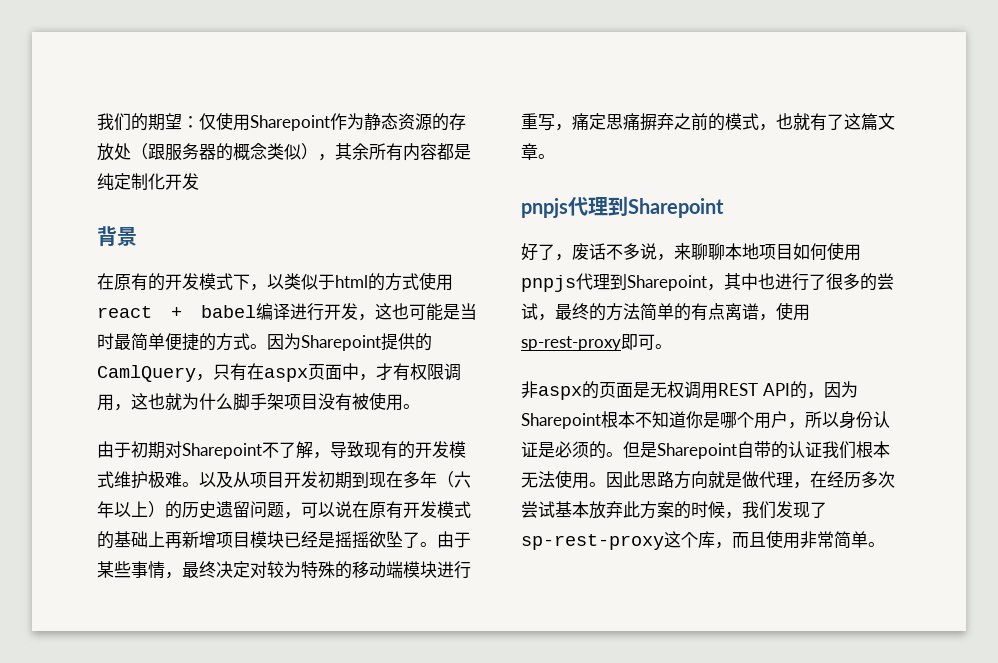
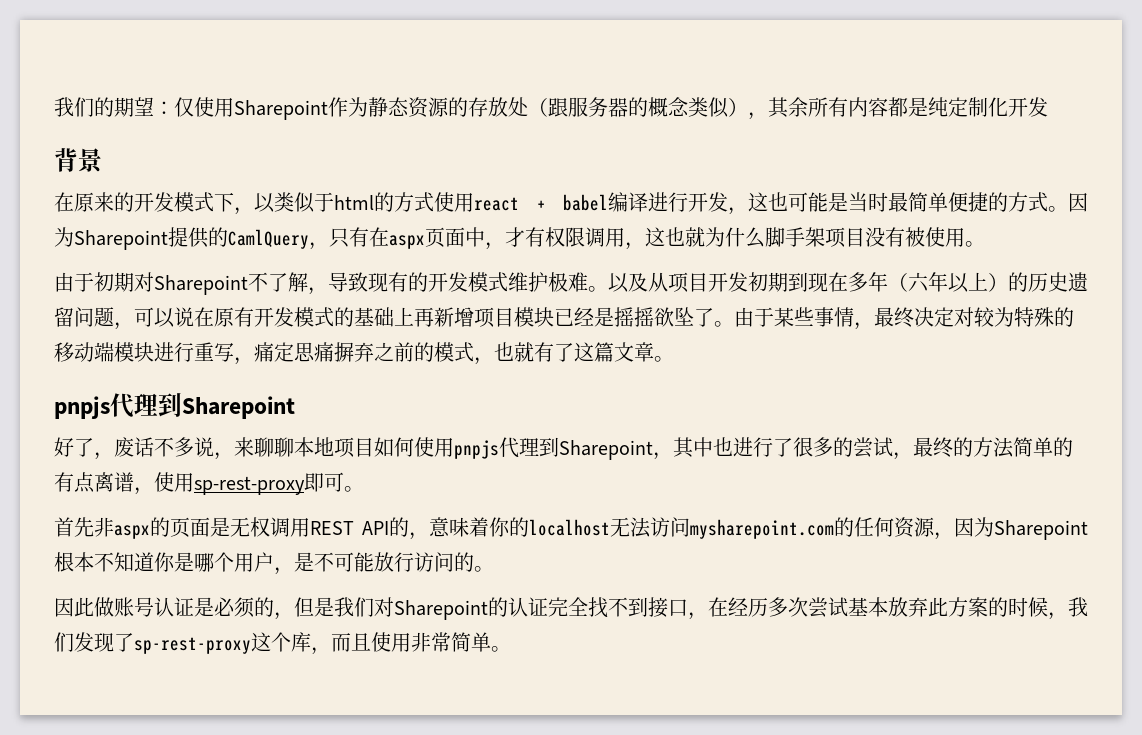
- 在原有的开发模式下，以类似于html的方式使用react + babel编译进行开发，这也可能是当时最简单便捷的方式。
+ 在原来的开发模式下，以类似于html的方式使用react + babel编译进行开发，这也可能是当时最简单便捷的方式。
- 非aspx的页面是无权调用REST API的，因为Sharepoint根本不知道你是哪个用户，所以身份认证是必须的。但是Sharepoint自带的认证我们根本无法使用。因此思路方向就是做代理，在经历多次尝试基本放弃此方案的时候，我们发现了sp-rest-proxy这个库，而且使用非常简单。
+ 首先非aspx的页面是无权调用REST API的，意味着你的localhost无法访问mysharepoint.com的任何资源，因为Sharepoint根本不知道你是哪个用户，是不可能放行访问的。
+ 因此做账号认证是必须的，但是我们对Sharepoint的认证完全找不到接口，在经历多次尝试基本放弃此方案的时候，我们发现了sp-rest-proxy这个库，而且使用非常简单。

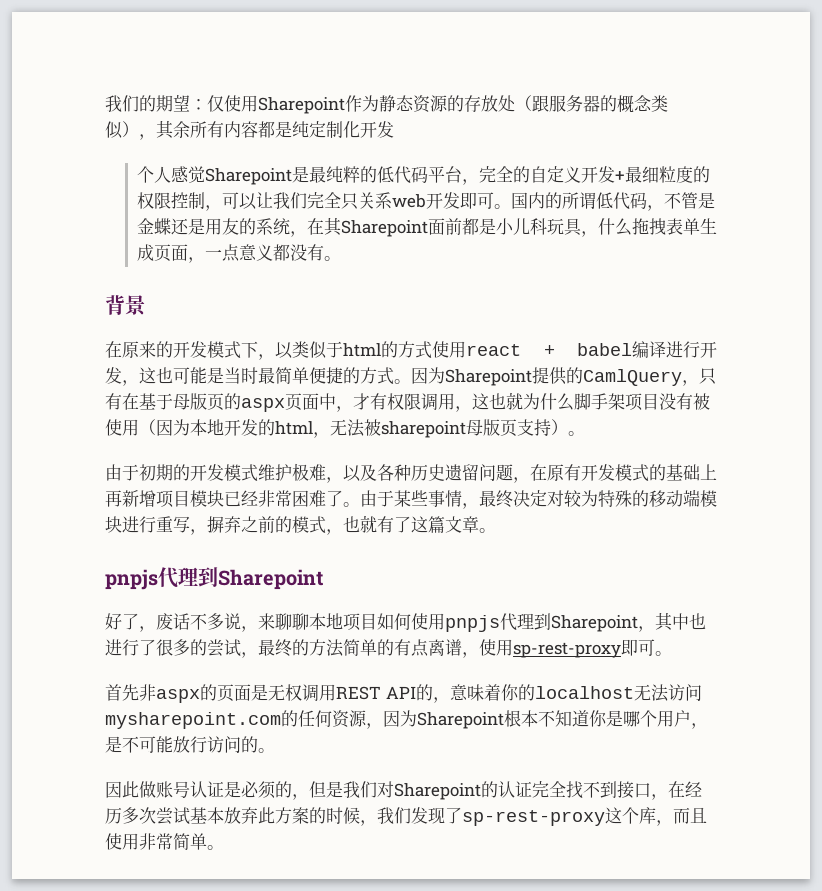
+ 个人感觉Sharepoint是最纯粹的低代码平台，完全的自定义开发+最细粒度的权限控制，可以让我们完全只关系web开发即可。国内的所谓低代码，不管是金蝶还是用友的系统，在其Sharepoint面前都是小儿科玩具，什么拖拽表单生成页面，一点意义都没有。
- 因为Sharepoint提供的CamlQuery，只有在aspx页面中，才有权限调用，这也就为什么脚手架项目没有被使用。
- 由于初期对Sharepoint不了解，导致现有的开发模式维护极难。以及从项目开发初期到现在多年（六年以上）的历史遗留问题，可以说在原有开发模式的基础上再新增项目模块已经是摇摇欲坠了。
+ 因为Sharepoint提供的CamlQuery，只有在基于母版页的aspx页面中，才有权限调用，这也就为什么脚手架项目没有被使用（因为本地开发的html，无法被sharepoint母版页支持）。
+ 由于初期的开发模式维护极难，以及各种历史遗留问题，在原有开发模式的基础上再新增项目模块已经非常困难了。
- 由于某些事情，最终决定对较为特殊的移动端模块进行重写，痛定思痛摒弃之前的模式，也就有了这篇文章。
+ 由于某些事情，最终决定对较为特殊的移动端模块进行重写，摒弃之前的模式，也就有了这篇文章。

